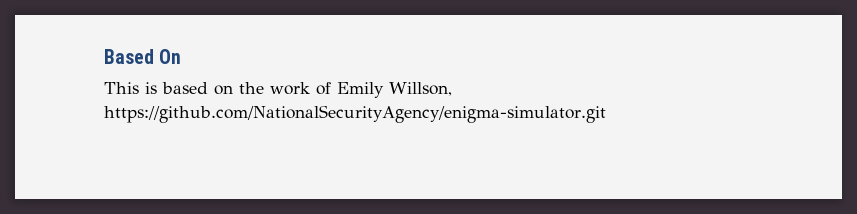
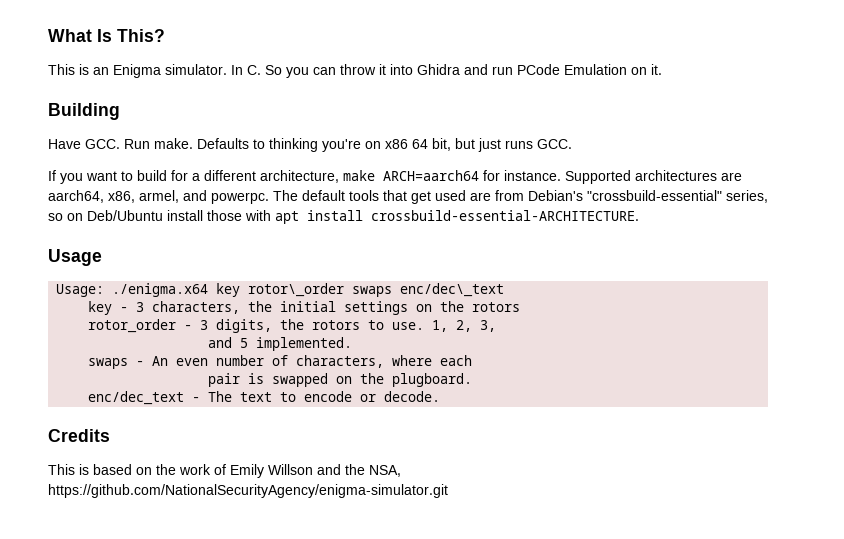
- Based On
+ What Is This?
+ This is an Enigma simulator. In C. So you can throw it into Ghidra and run PCode Emulation on it.
+ Building
+ Have GCC. Run make. Defaults to thinking you're on x86 64 bit, but just runs GCC.
+ If you want to build for a different architecture, make ARCH=aarch64 for instance. Supported architectures are aarch64, x86, armel, and powerpc. The default tools that get used are from Debian's "crossbuild-essential" series, so on Deb/Ubuntu install those with apt install crossbuild-essential-ARCHITECTURE.
+ Usage
+ Usage: ./enigma.x64 key rotor\_order swaps enc/dec\_text
+ key - 3 characters, the initial settings on the rotors
+ rotor_order - 3 digits, the rotors to use. 1, 2, 3,
+ and 5 implemented.
+ swaps - An even number of characters, where each
+ pair is swapped on the plugboard.
+ enc/dec_text - The text to encode or decode.
+ Credits
- This is based on the work of Emily Willson, https://github.com/NationalSecurityAgency/enigma-simulator.git
+ This is based on the work of Emily Willson and the NSA, https://github.com/NationalSecurityAgency/enigma-simulator.git

